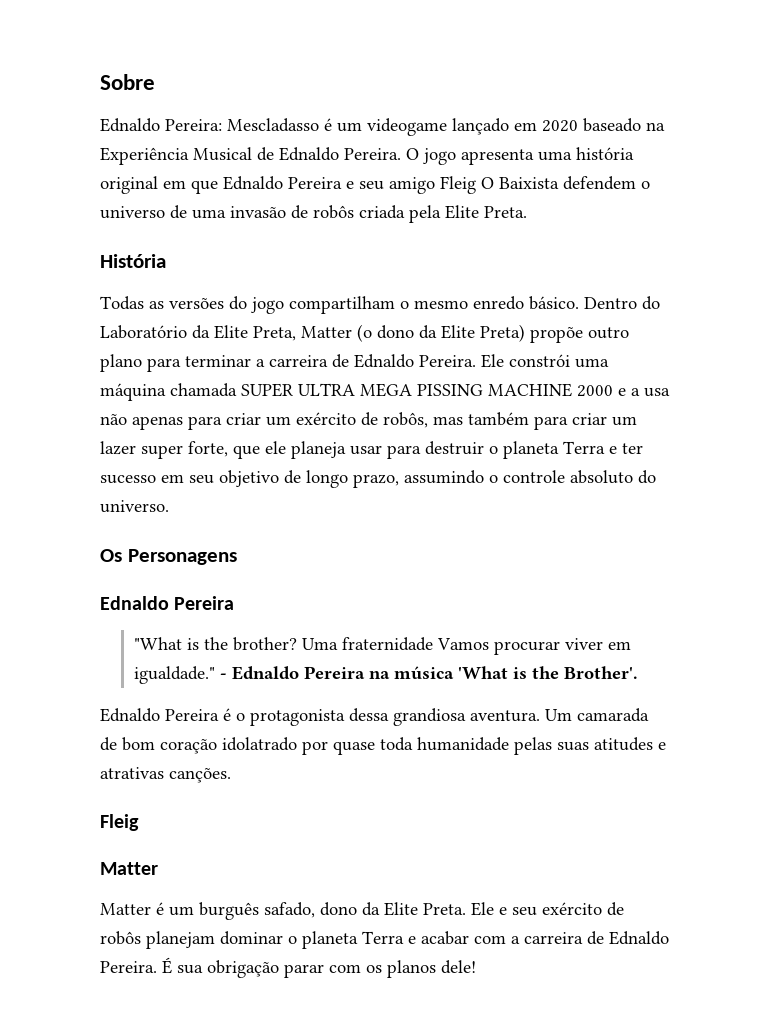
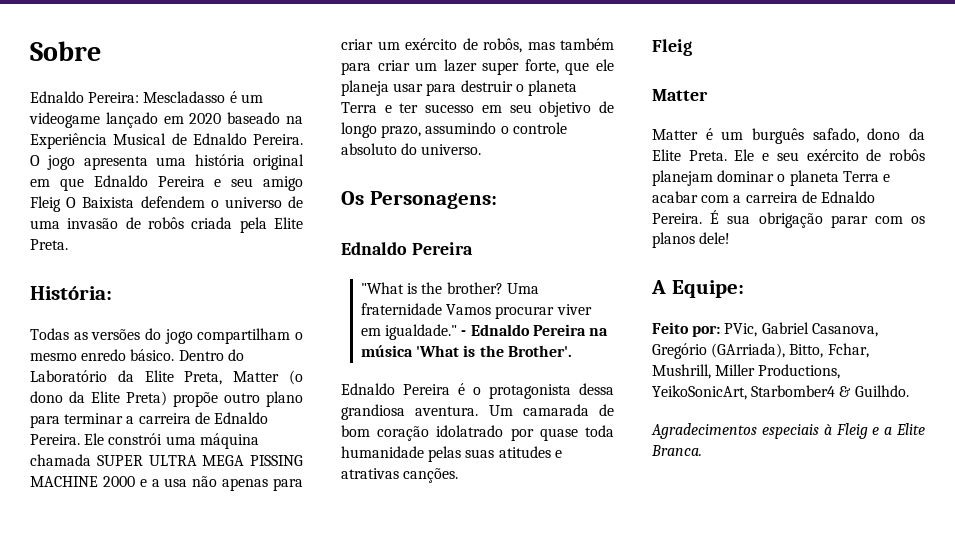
- História
+ História:
- Os Personagens
+ Os Personagens:
+ A Equipe:
+ Feito por: PVic, Gabriel Casanova, Gregório (GArriada), Bitto, Fchar, Mushrill, Miller Productions, YeikoSonicArt, Starbomber4 & Guilhdo.
+ Agradecimentos especiais à Fleig e a Elite Branca.

